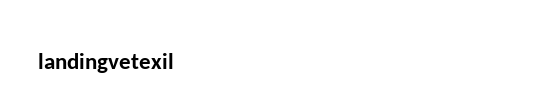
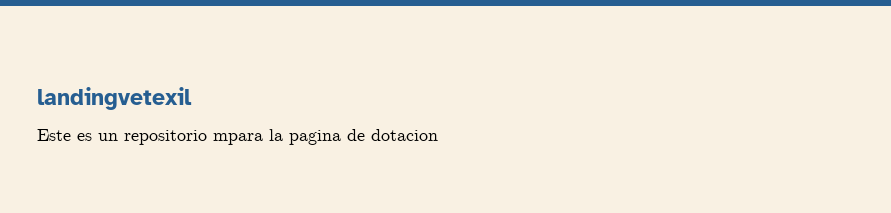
+ Este es un repositorio mpara la pagina de dotacion

